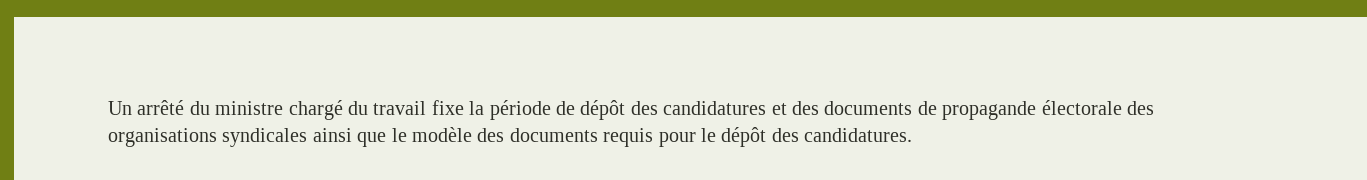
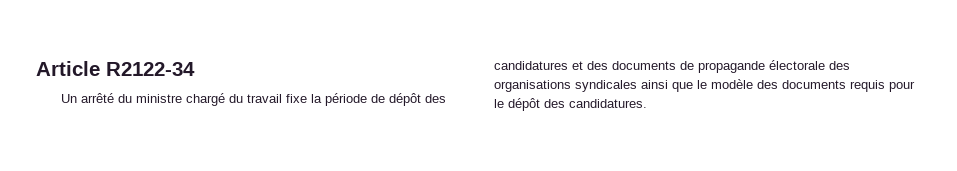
+ Article R2122-34

